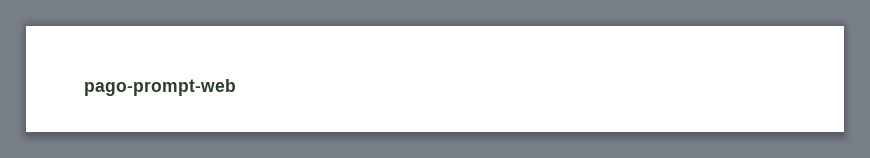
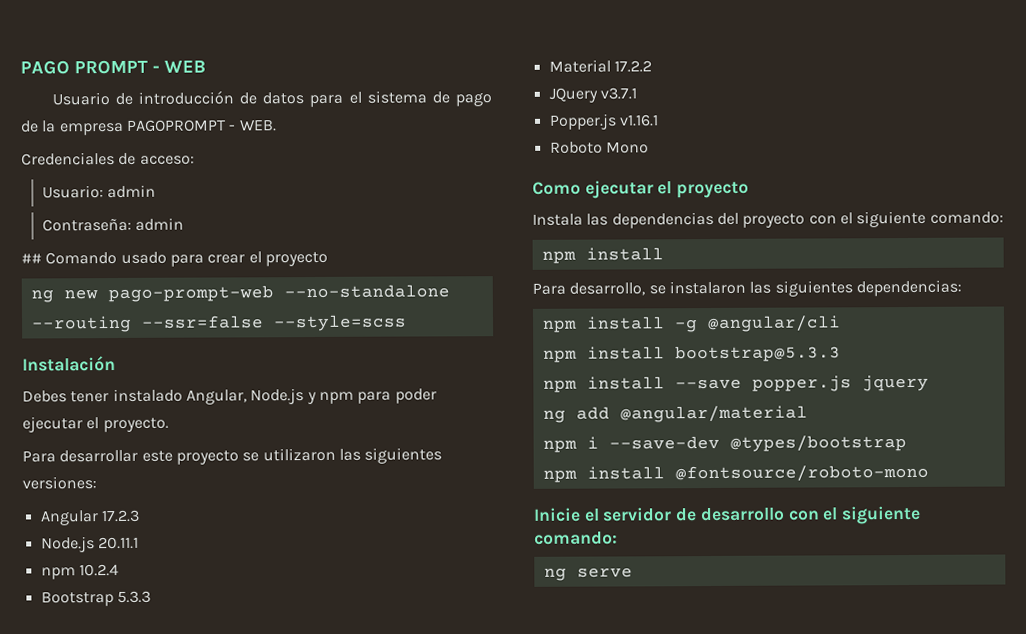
- pago-prompt-web
+ PAGO PROMPT - WEB
+ Usuario de introducción de datos para el sistema de pago de la empresa PAGOPROMPT - WEB.
+ Credenciales de acceso:
+ Usuario: admin
+ Contraseña: admin
+ ## Comando usado para crear el proyecto
+ ng new pago-prompt-web --no-standalone --routing --ssr=false --style=scss
+ Instalación
+ Debes tener instalado Angular, Node.js y npm para poder ejecutar el proyecto.
+ Para desarrollar este proyecto se utilizaron las siguientes versiones:
+ Angular 17.2.3
+ Node.js 20.11.1
+ npm 10.2.4
+ Bootstrap 5.3.3
+ Material 17.2.2
+ JQuery v3.7.1
+ Popper.js v1.16.1
+ Roboto Mono
+ Como ejecutar el proyecto
+ Instala las dependencias del proyecto con el siguiente comando:
+ npm install
+ Para desarrollo, se instalaron las siguientes dependencias:
+ npm install -g @angular/cli
+ npm install bootstrap@5.3.3
+ npm install --save popper.js jquery
+ ng add @angular/material
+ npm i --save-dev @types/bootstrap
+ npm install @fontsource/roboto-mono
+ Inicie el servidor de desarrollo con el siguiente comando:
+ ng serve

